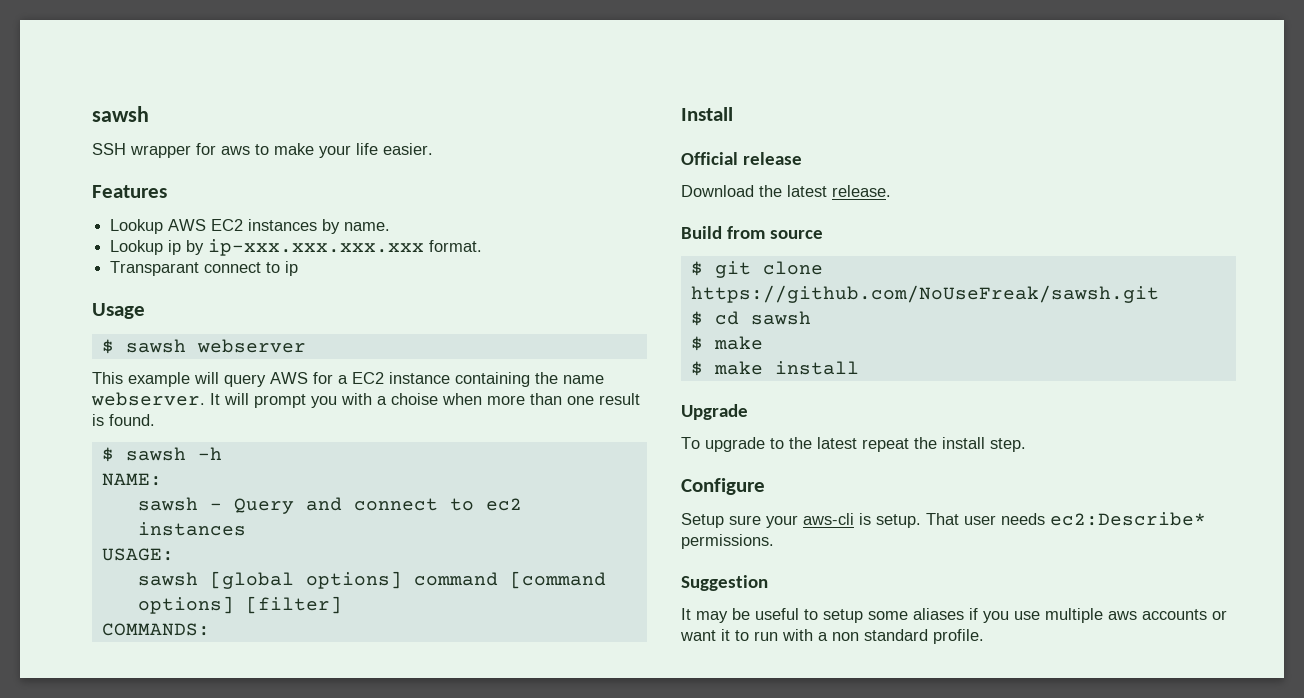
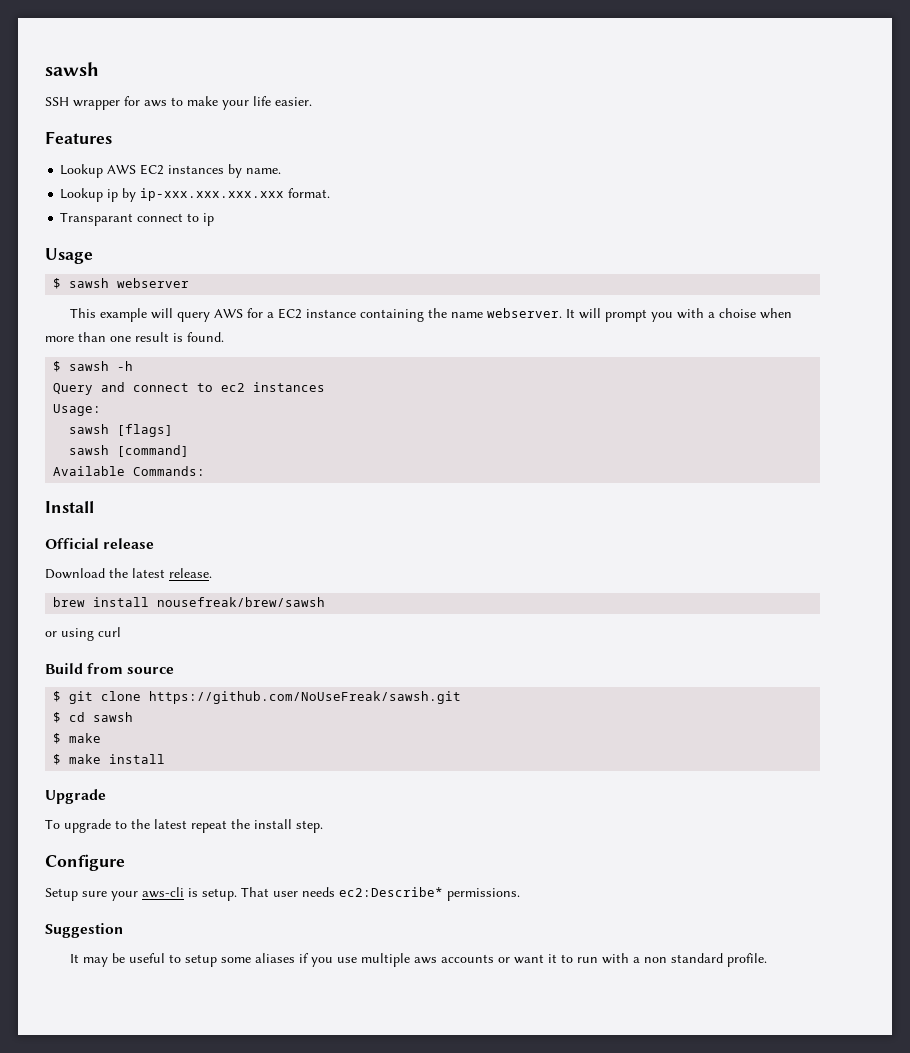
- NAME:
- sawsh - Query and connect to ec2 instances
+ Query and connect to ec2 instances
- USAGE:
- sawsh [global options] command [command options] [filter]
- COMMANDS:
+ Usage:
+ sawsh [flags]
+ sawsh [command]
+ Available Commands:
+ brew install nousefreak/brew/sawsh
+ or using curl

